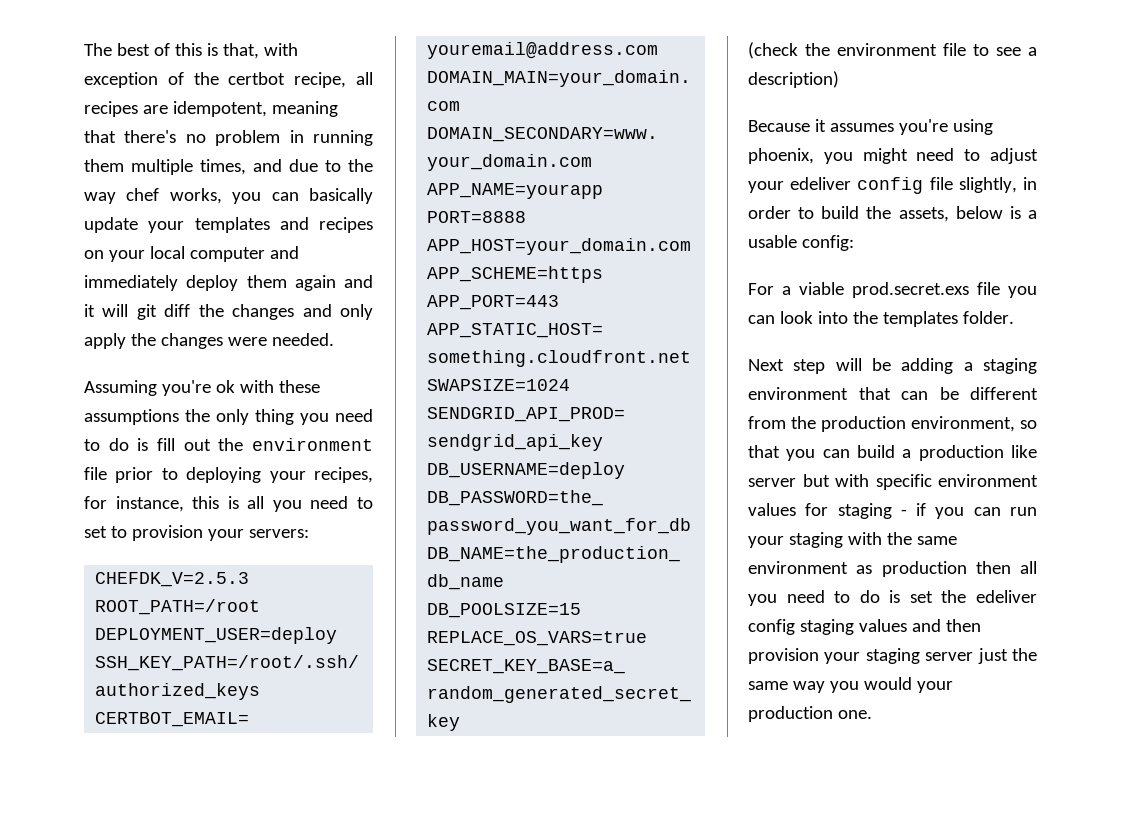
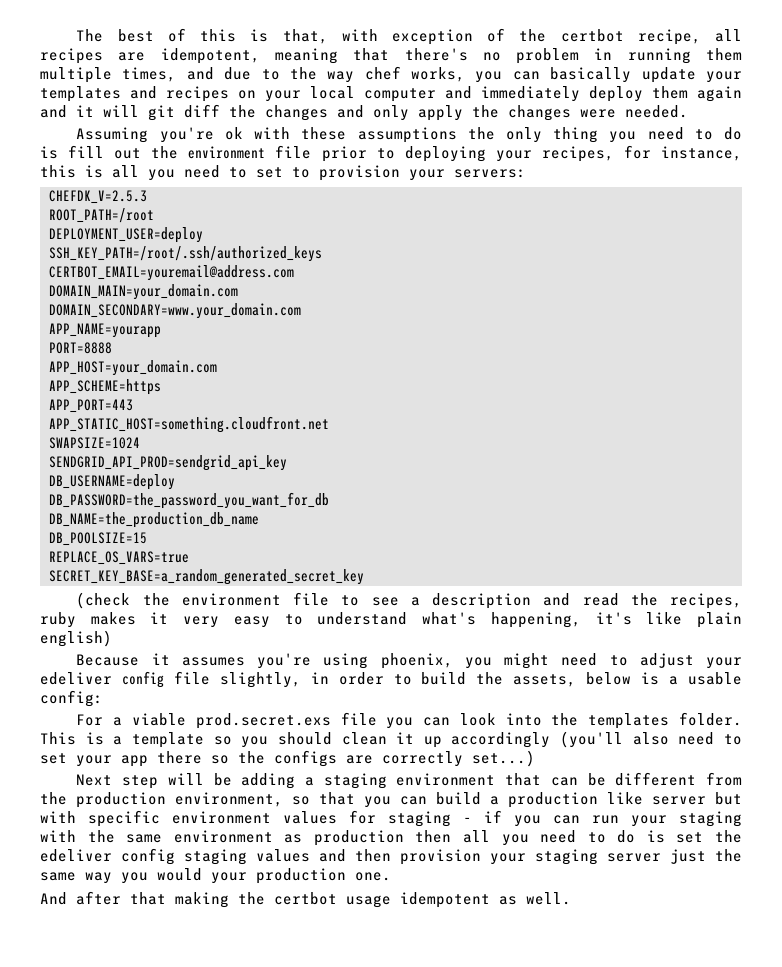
- (check the environment file to see a description)
+ (check the environment file to see a description and read the recipes, ruby makes it very easy to understand what's happening, it's like plain english)
+ This is a template so you should clean it up accordingly (you'll also need to set your app there so the configs are correctly set...)
+ And after that making the certbot usage idempotent as well.

